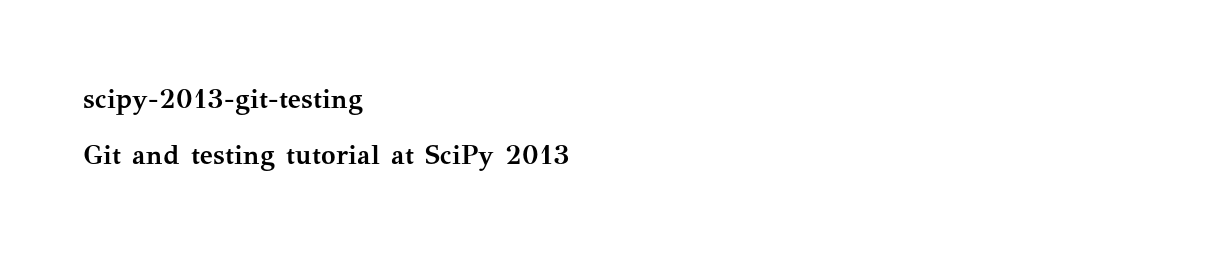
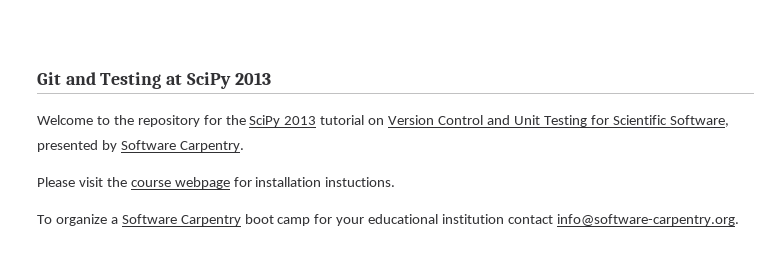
- scipy-2013-git-testing
- Git and testing tutorial at SciPy 2013
+ Git and Testing at SciPy 2013
+ Welcome to the repository for the SciPy 2013 tutorial on Version Control and Unit Testing for Scientific Software, presented by Software Carpentry.
+ Please visit the course webpage for installation instuctions.
+ To organize a Software Carpentry boot camp for your educational institution contact info@software-carpentry.org.

